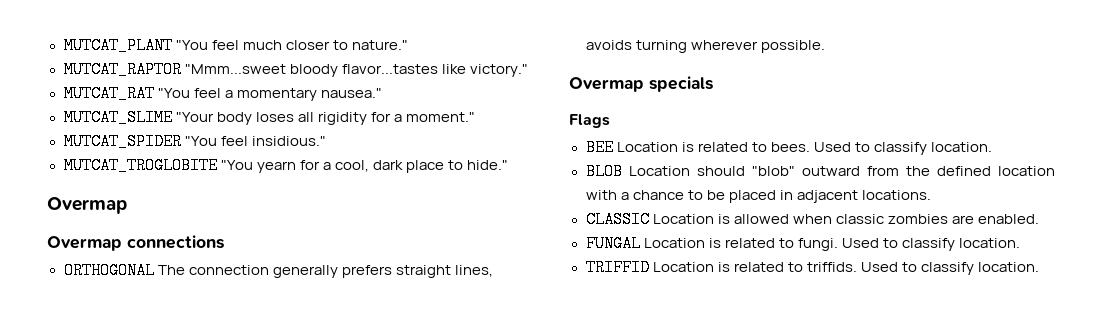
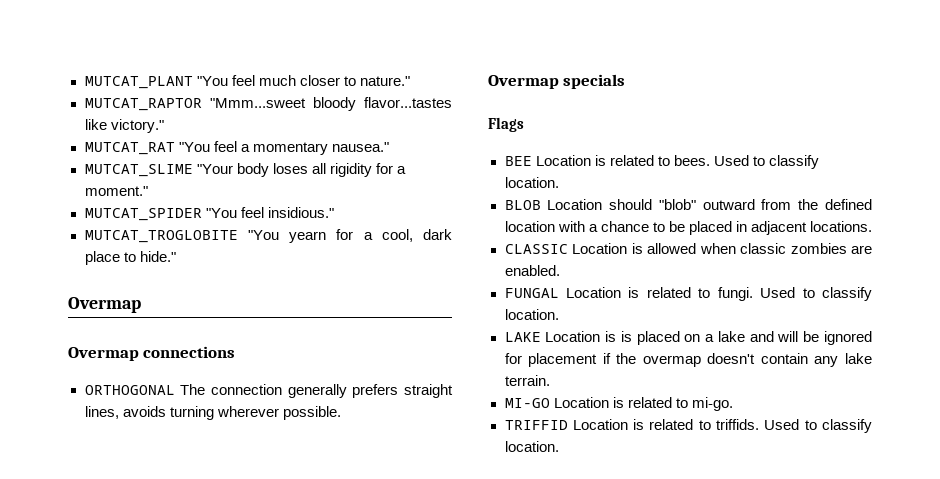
+ LAKE Location is is placed on a lake and will be ignored for placement if the overmap doesn't contain any lake terrain.
+ MI-GO Location is related to mi-go.

